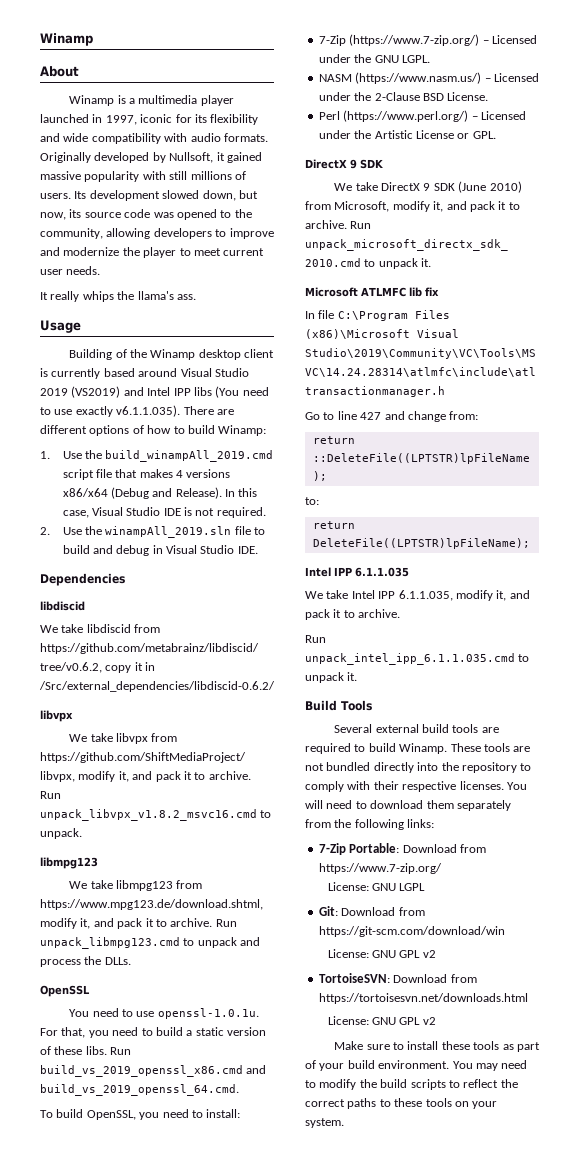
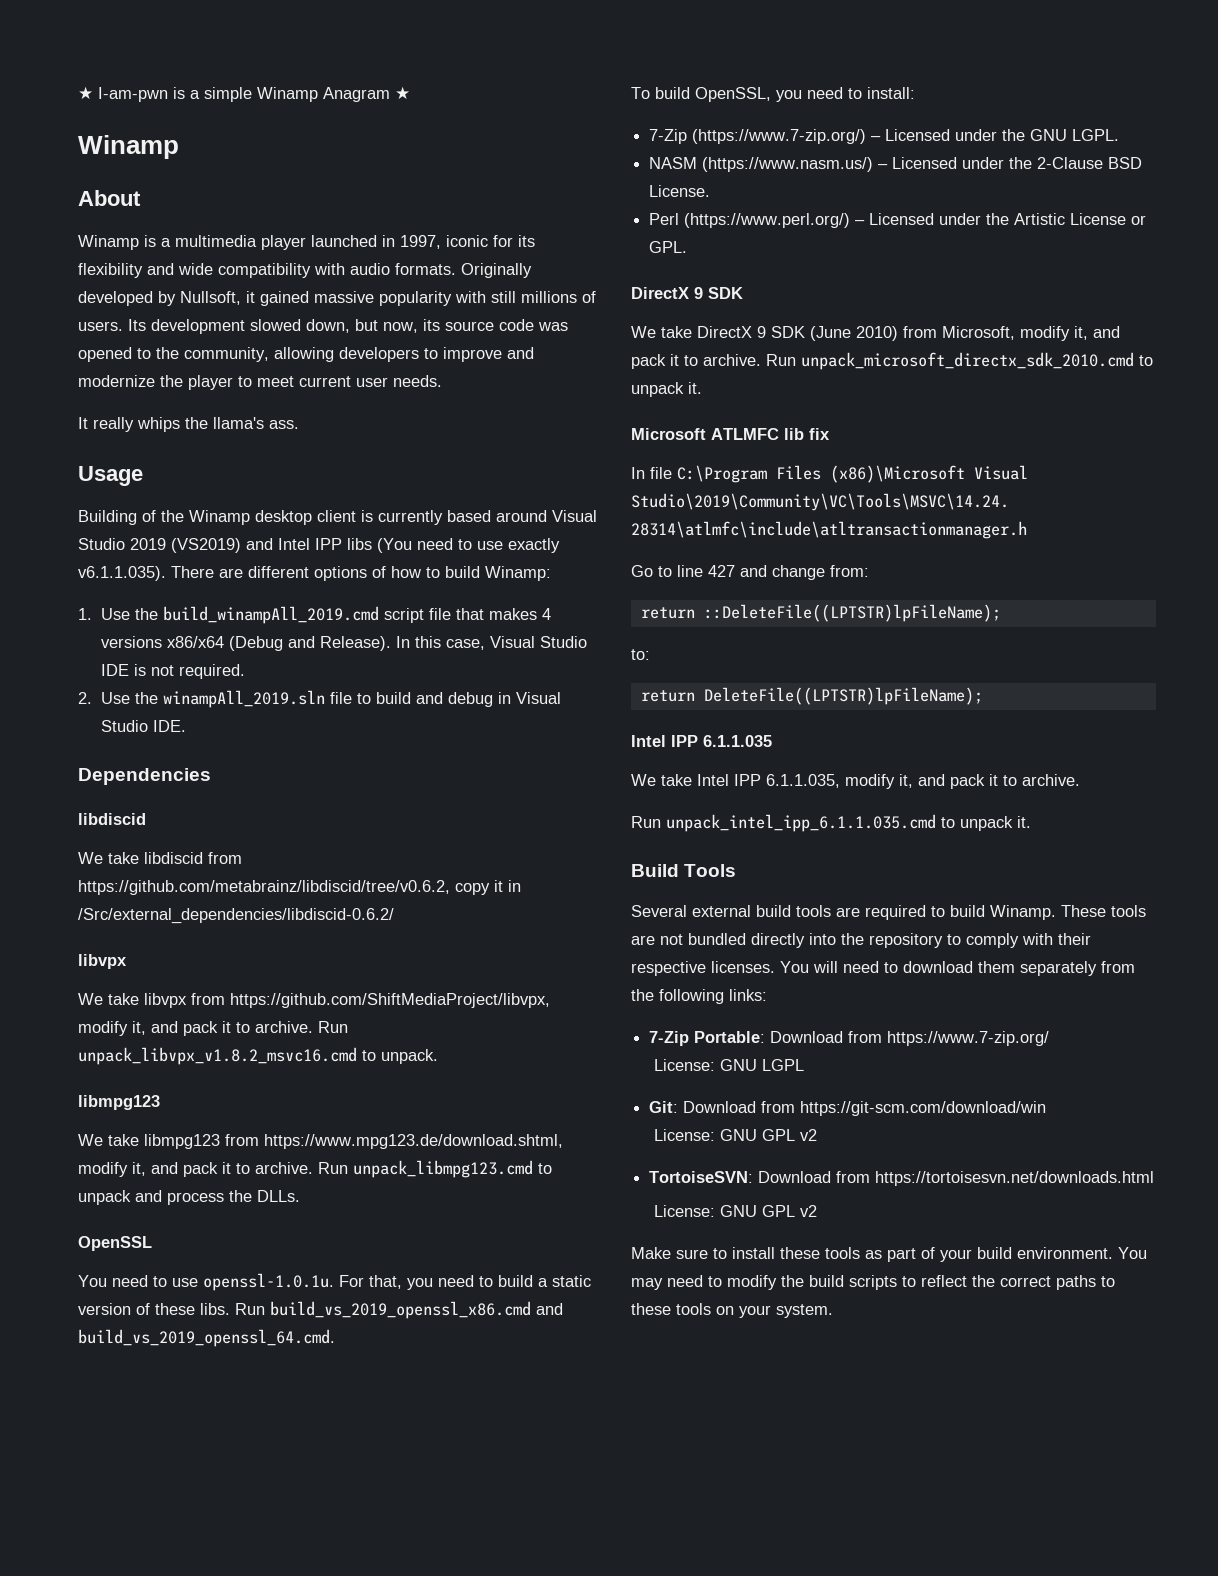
+ ★ I-am-pwn is a simple Winamp Anagram ★

